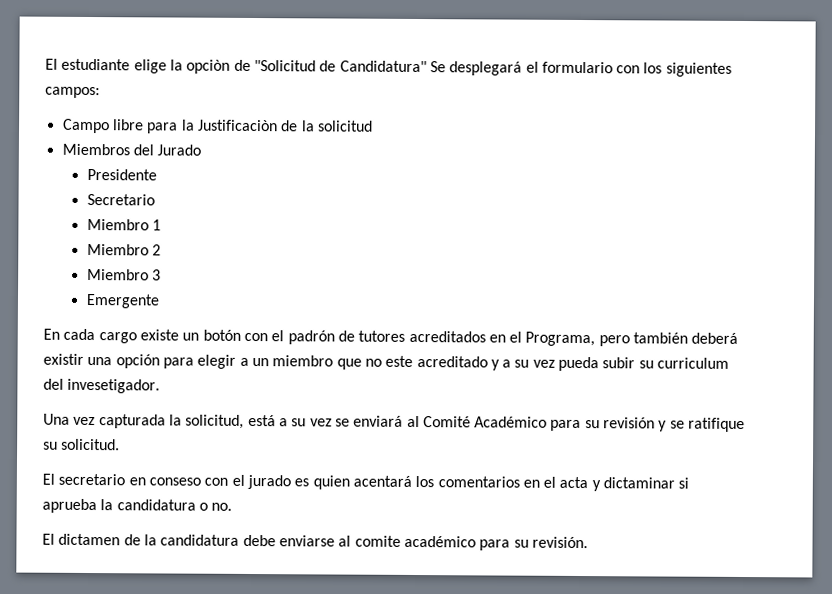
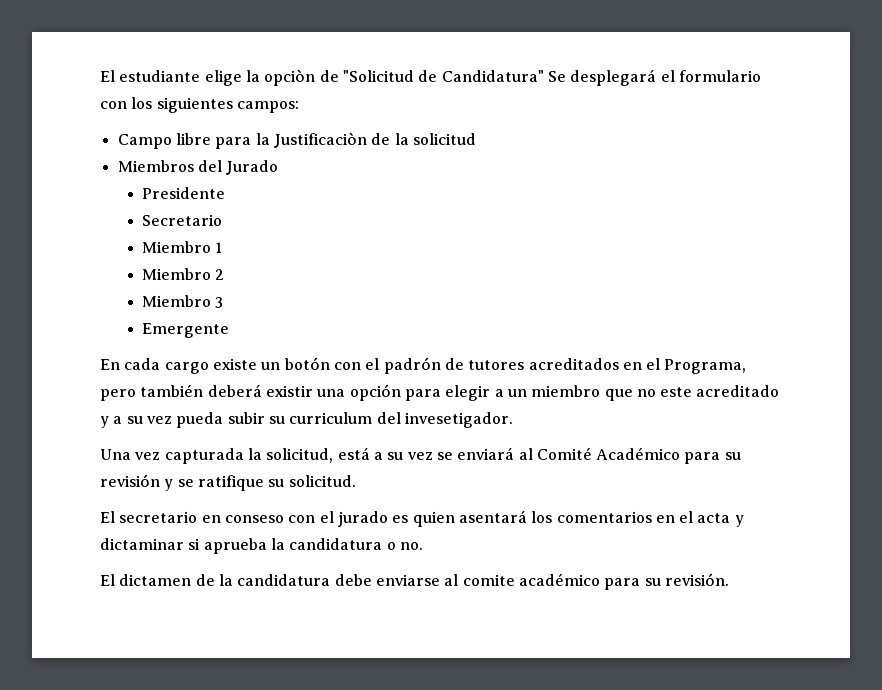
- El secretario en conseso con el jurado es quien acentará los comentarios en el acta y dictaminar si aprueba la candidatura o no.
+ El secretario en conseso con el jurado es quien asentará los comentarios en el acta y dictaminar si aprueba la candidatura o no.

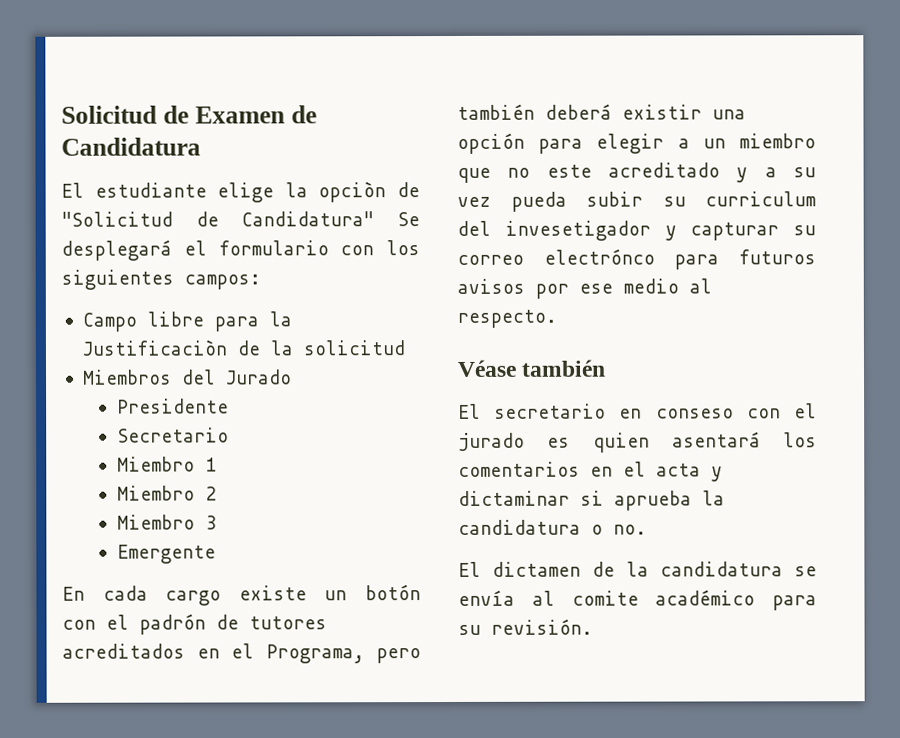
+ Solicitud de Examen de Candidatura
- En cada cargo existe un botón con el padrón de tutores acreditados en el Programa, pero también deberá existir una opción para elegir a un miembro que no este acreditado y a su vez pueda subir su curriculum del invesetigador.
- Una vez capturada la solicitud, está a su vez se enviará al Comité Académico para su revisión y se ratifique su solicitud.
+ En cada cargo existe un botón con el padrón de tutores acreditados en el Programa, pero también deberá existir una opción para elegir a un miembro que no este acreditado y a su vez pueda subir su curriculum del invesetigador y capturar su correo electrónco para futuros avisos por ese medio al respecto.
+ Véase también
- El dictamen de la candidatura debe enviarse al comite académico para su revisión.
+ El dictamen de la candidatura se envía al comite académico para su revisión.

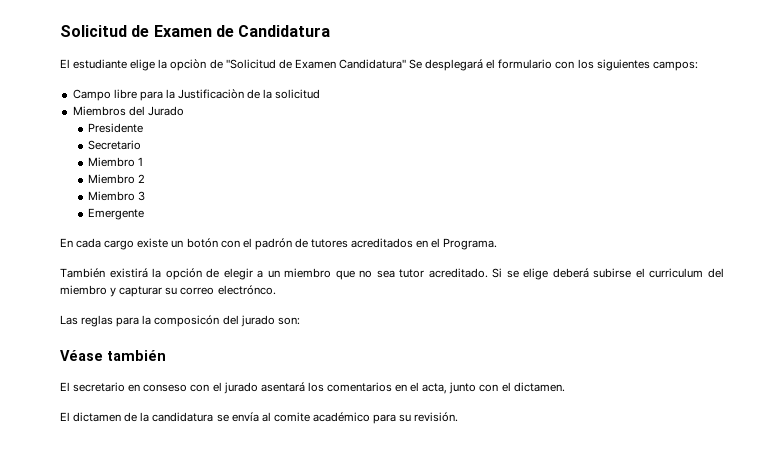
- El estudiante elige la opciòn de "Solicitud de Candidatura" Se desplegará el formulario con los siguientes campos:
+ El estudiante elige la opciòn de "Solicitud de Examen Candidatura" Se desplegará el formulario con los siguientes campos:
- En cada cargo existe un botón con el padrón de tutores acreditados en el Programa, pero también deberá existir una opción para elegir a un miembro que no este acreditado y a su vez pueda subir su curriculum del invesetigador y capturar su correo electrónco para futuros avisos por ese medio al respecto.
+ En cada cargo existe un botón con el padrón de tutores acreditados en el Programa.
+ También existirá la opción de elegir a un miembro que no sea tutor acreditado. Si se elige deberá subirse el curriculum del miembro y capturar su correo electrónco.
+ Las reglas para la composicón del jurado son:
- El secretario en conseso con el jurado es quien asentará los comentarios en el acta y dictaminar si aprueba la candidatura o no.
+ El secretario en conseso con el jurado asentará los comentarios en el acta, junto con el dictamen.

